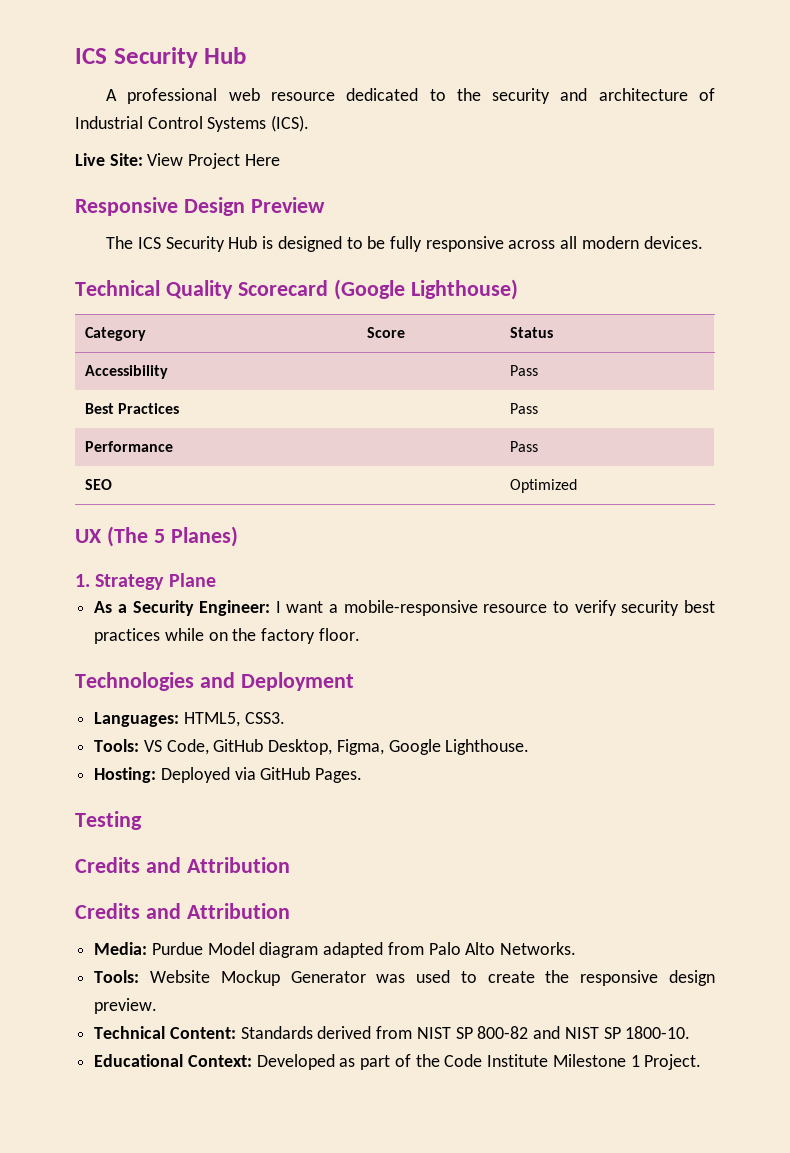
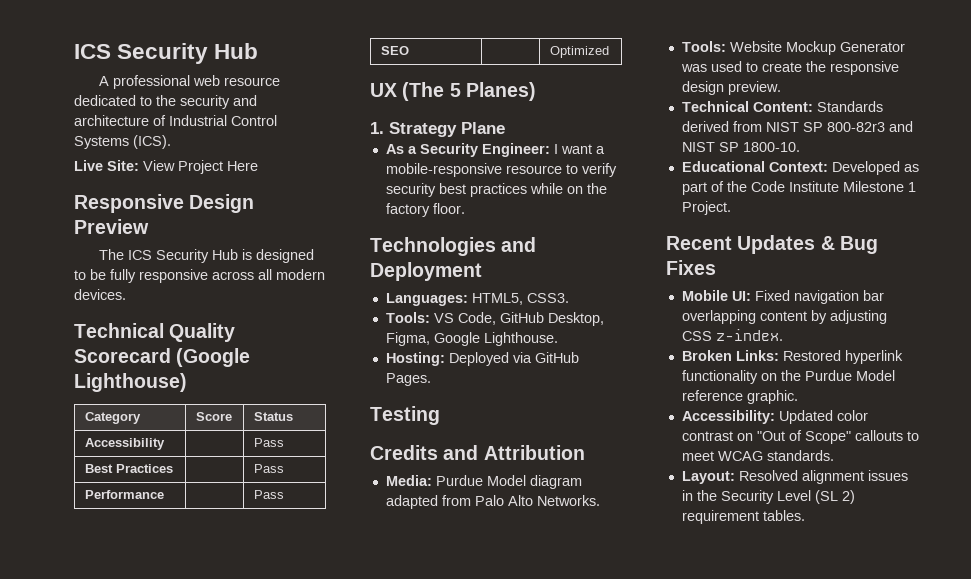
  Testing
- Credits and Attribution
- Technical Content: Standards derived from NIST SP 800-82 and NIST SP 1800-10.
+ Technical Content: Standards derived from NIST SP 800-82r3 and NIST SP 1800-10.
+ Recent Updates & Bug Fixes
+ Mobile UI: Fixed navigation bar overlapping content by adjusting CSS z-index.
+ Broken Links: Restored hyperlink functionality on the Purdue Model reference graphic.
+ Accessibility: Updated color contrast on "Out of Scope" callouts to meet WCAG standards.
+ Layout: Resolved alignment issues in the Security Level (SL 2) requirement tables.

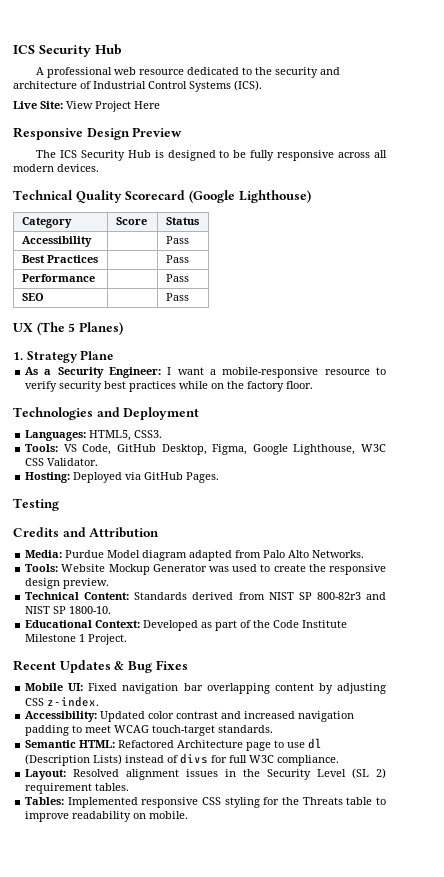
- SEO | | Optimized
+ SEO | | Pass
- Tools: VS Code, GitHub Desktop, Figma, Google Lighthouse.
+ Tools: VS Code, GitHub Desktop, Figma, Google Lighthouse, W3C CSS Validator.
- Broken Links: Restored hyperlink functionality on the Purdue Model reference graphic.
- Accessibility: Updated color contrast on "Out of Scope" callouts to meet WCAG standards.
+ Accessibility: Updated color contrast and increased navigation padding to meet WCAG touch-target standards.
+ Semantic HTML: Refactored Architecture page to use dl (Description Lists) instead of divs for full W3C compliance.
+ Tables: Implemented responsive CSS styling for the Threats table to improve readability on mobile.

